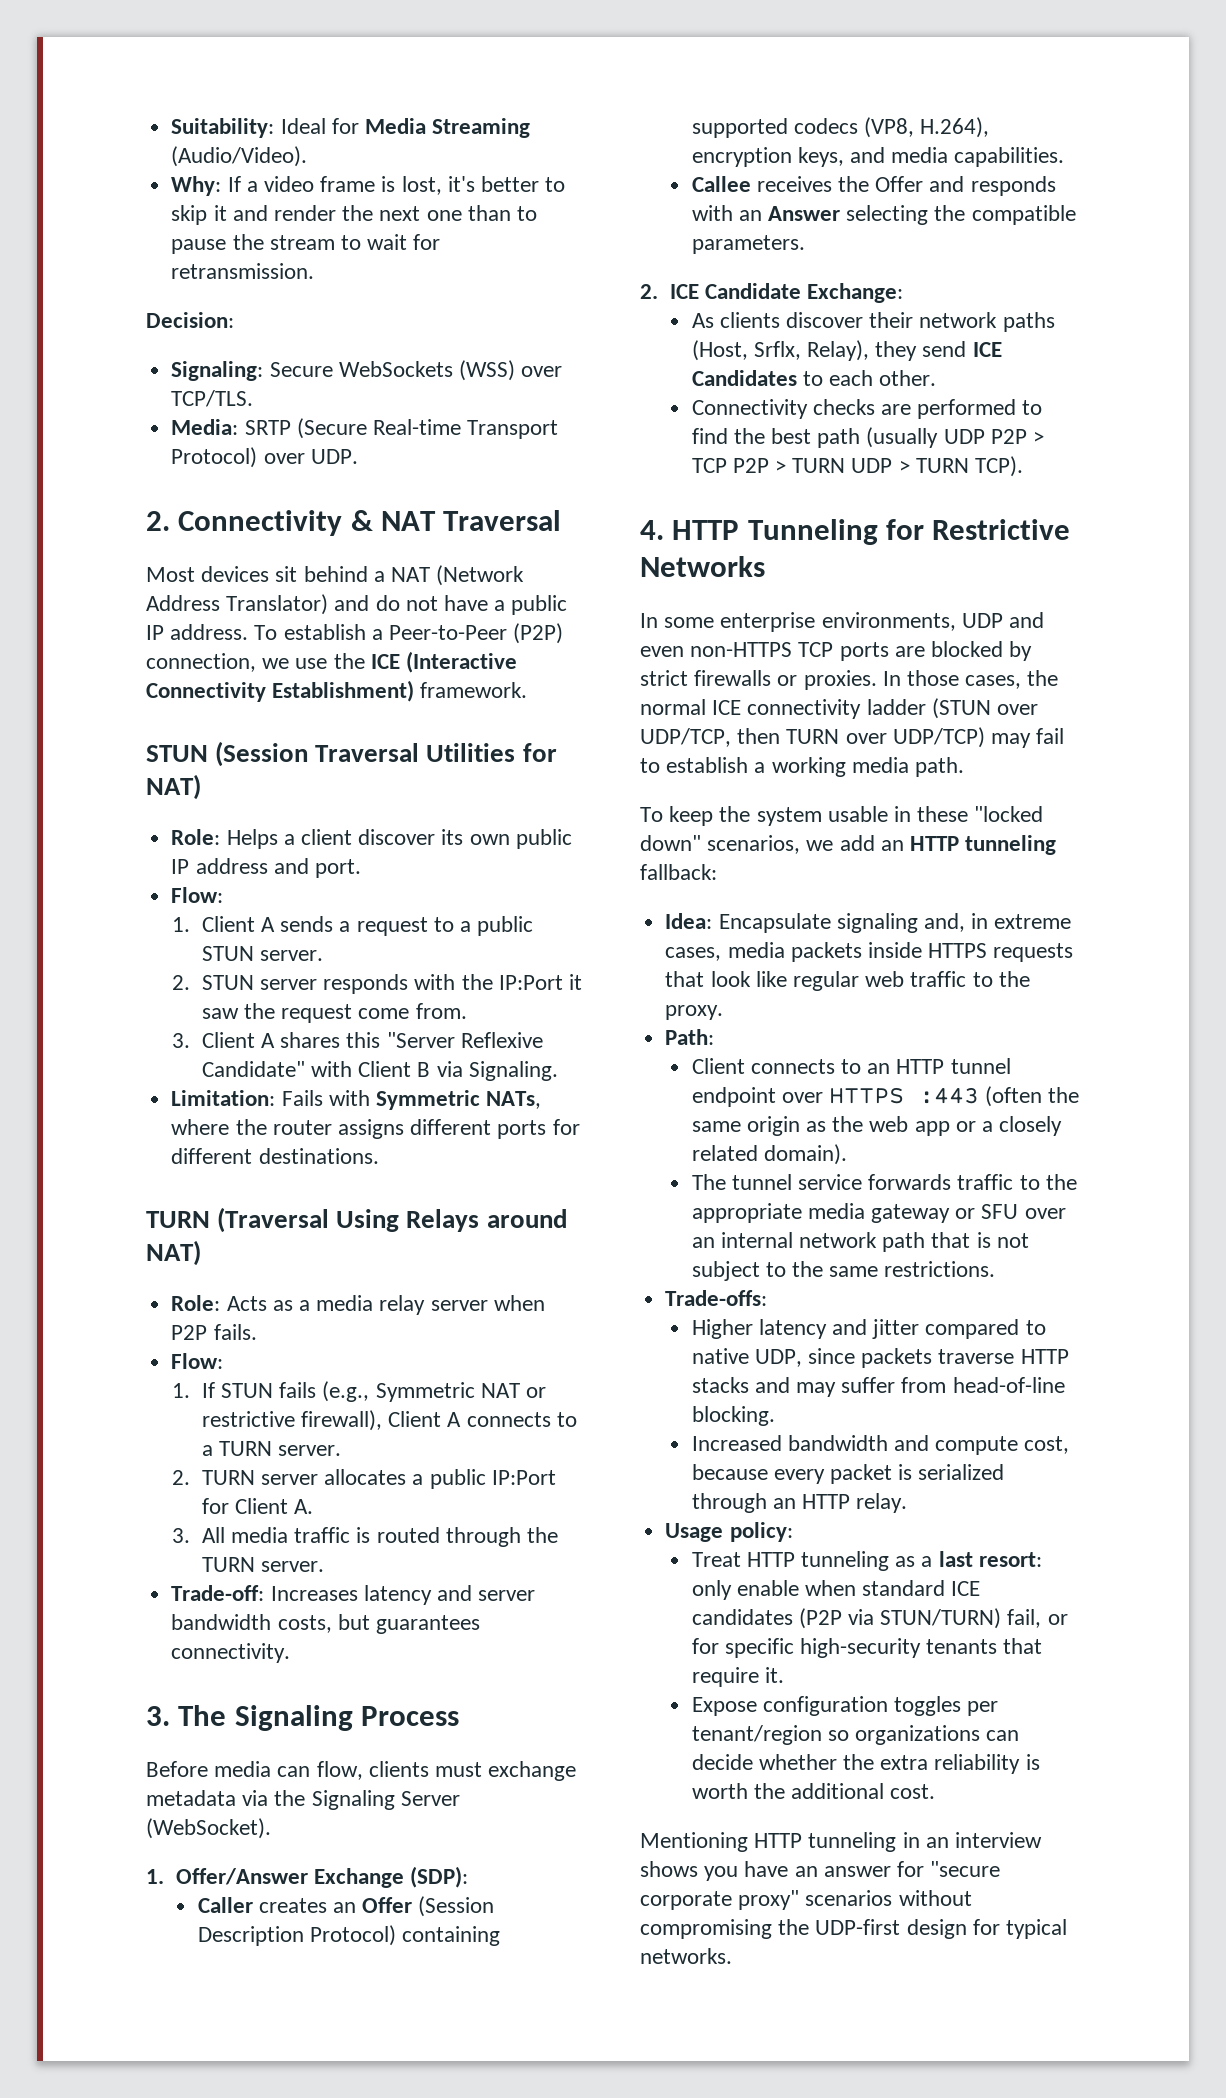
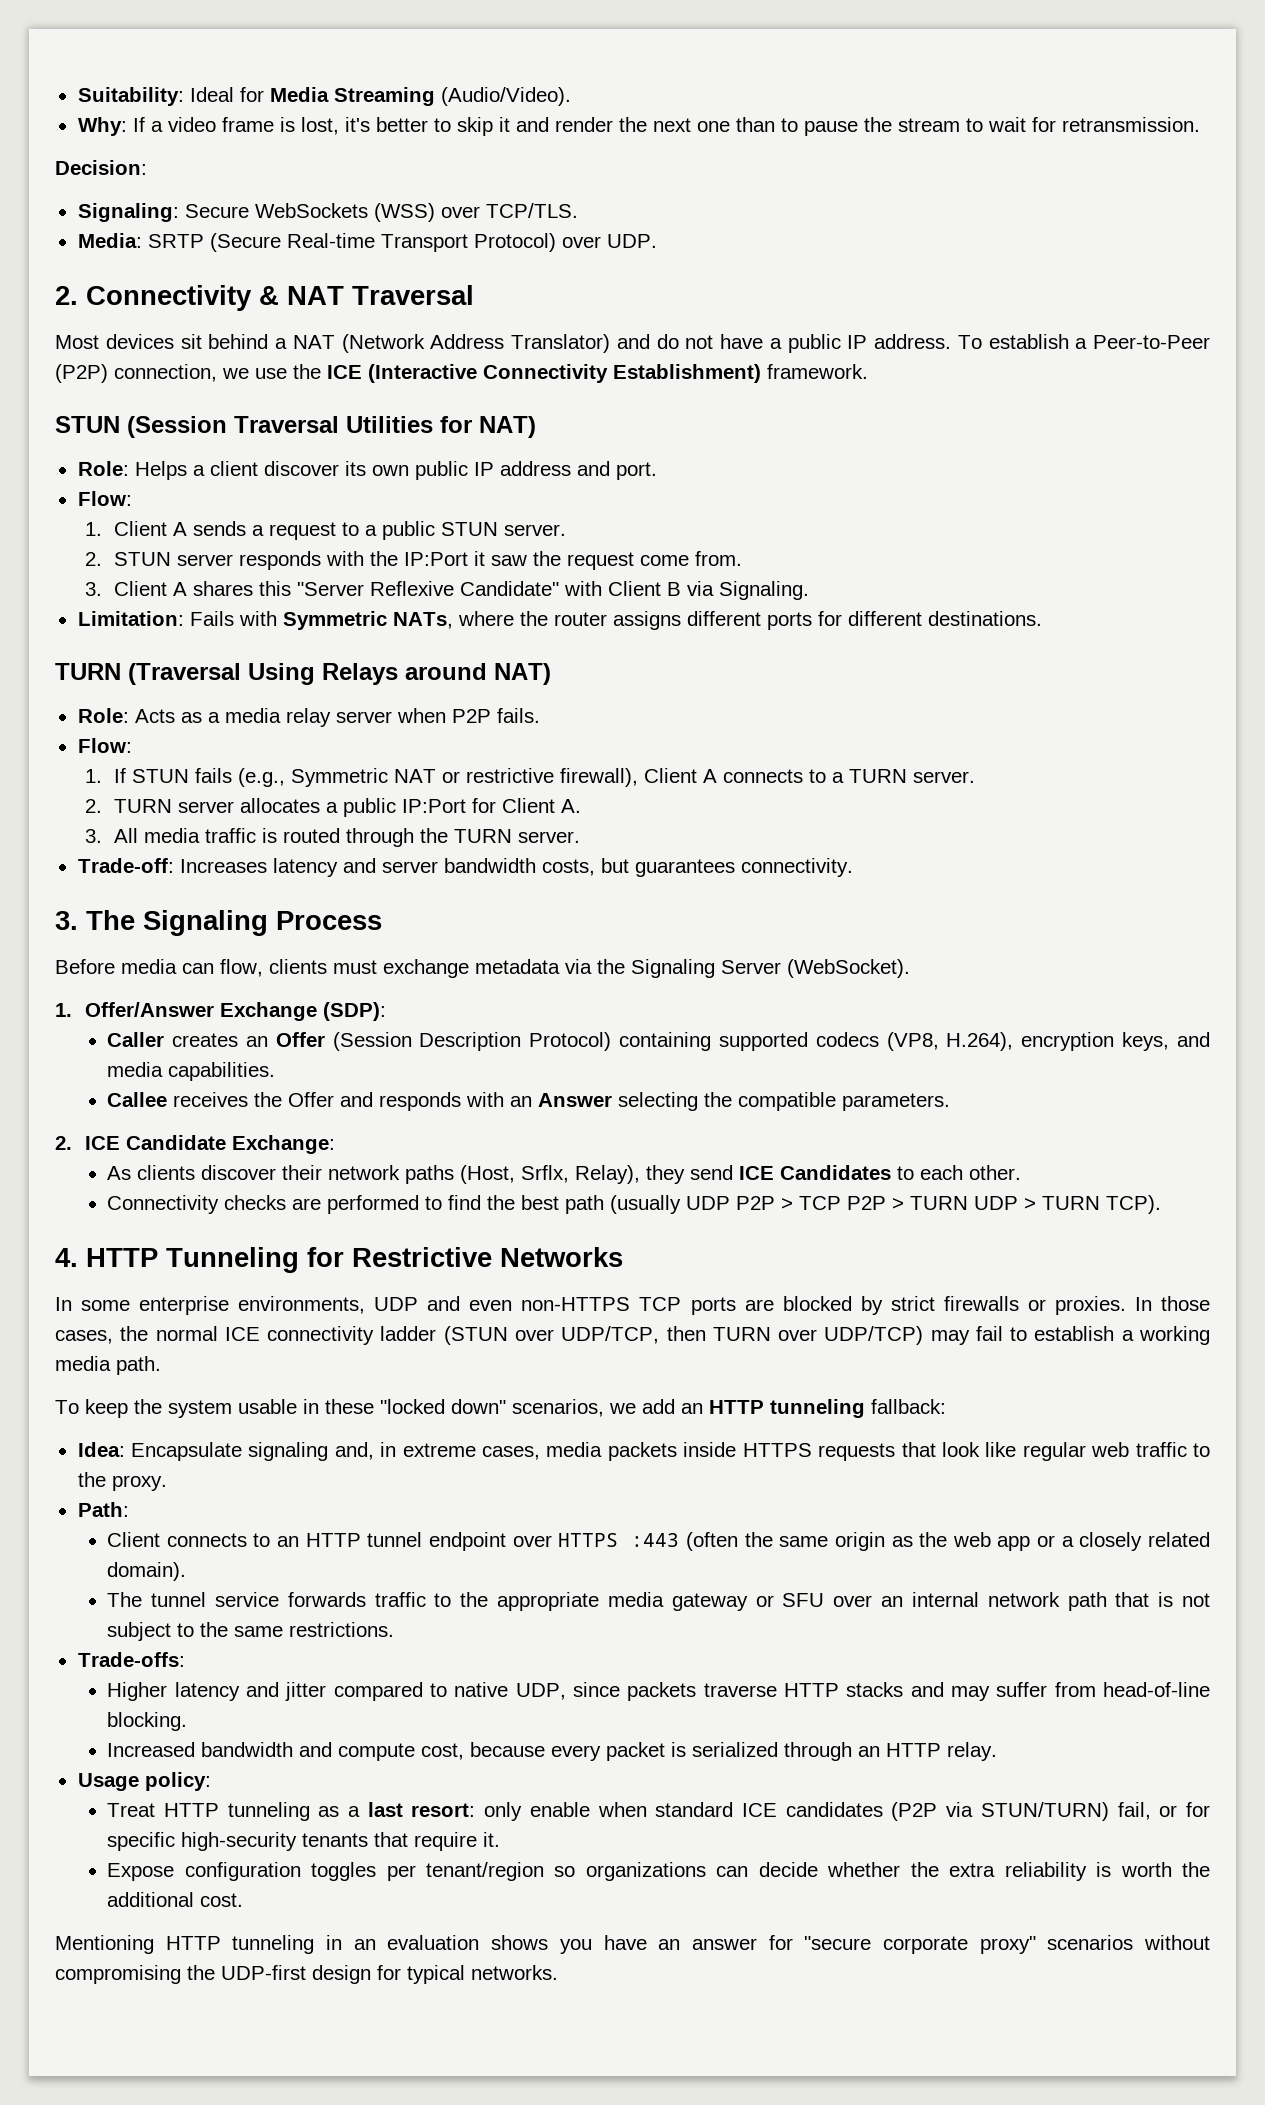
- Mentioning HTTP tunneling in an interview shows you have an answer for "secure corporate proxy" scenarios without compromising the UDP-first design for typical networks.
+ Mentioning HTTP tunneling in an evaluation shows you have an answer for "secure corporate proxy" scenarios without compromising the UDP-first design for typical networks.

